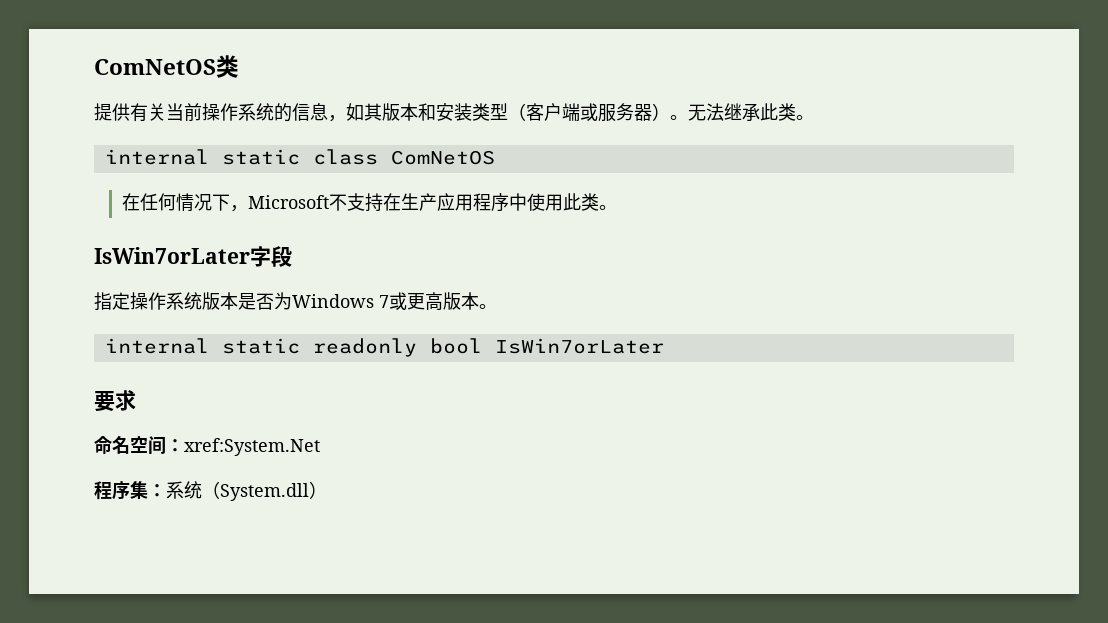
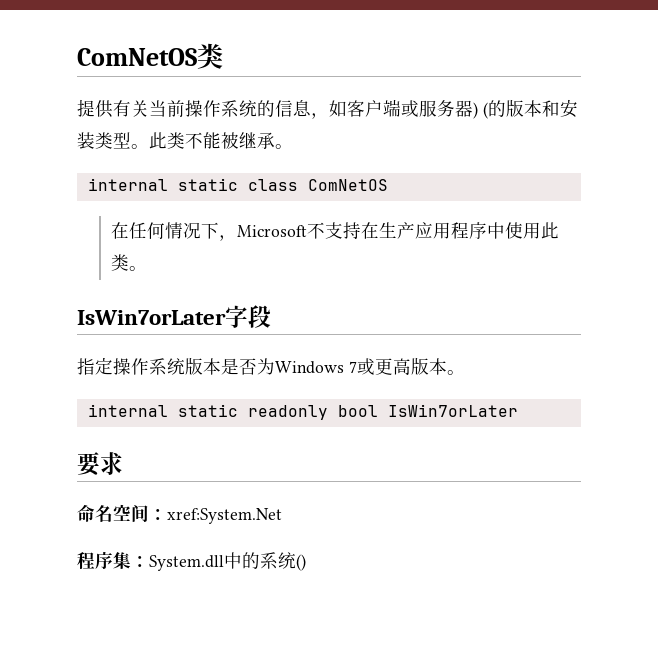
- 提供有关当前操作系统的信息，如其版本和安装类型（客户端或服务器）。无法继承此类。
+ 提供有关当前操作系统的信息，如客户端或服务器) (的版本和安装类型。此类不能被继承。
- 程序集：系统（System.dll）
+ 程序集：System.dll中的系统()

